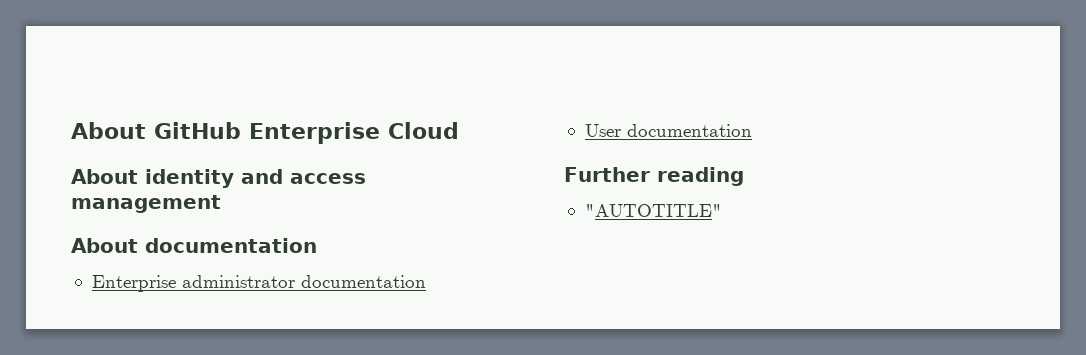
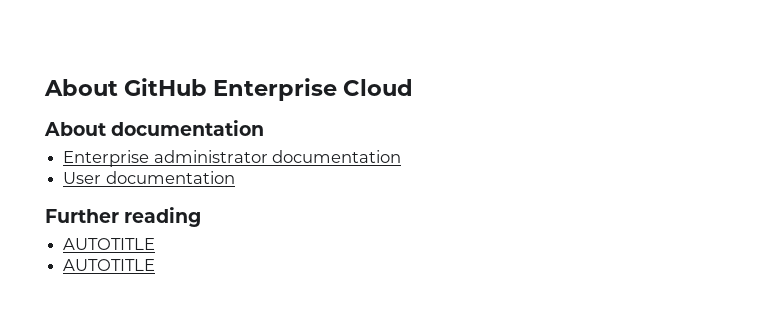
- About identity and access management
  Further reading
- "AUTOTITLE"
+ AUTOTITLE
+ AUTOTITLE

